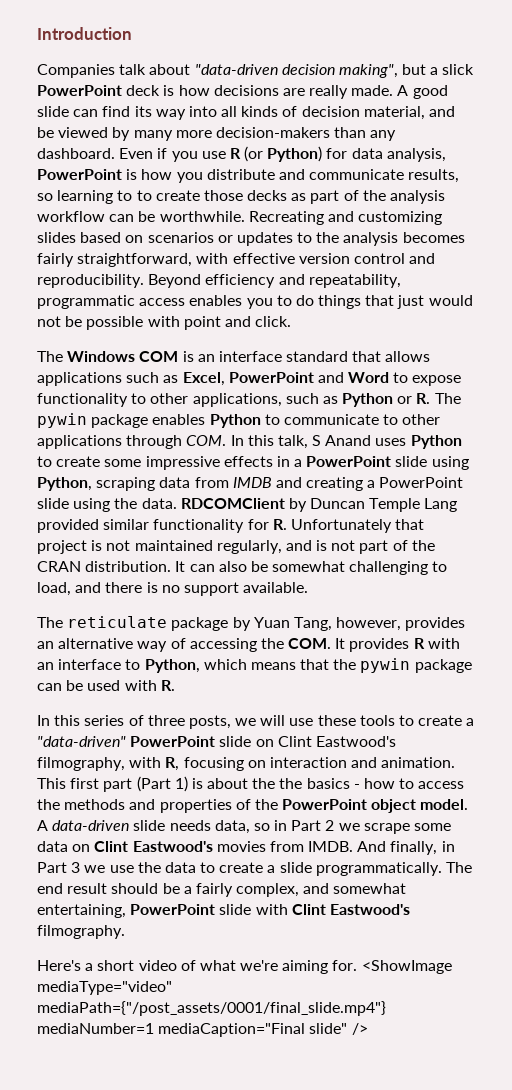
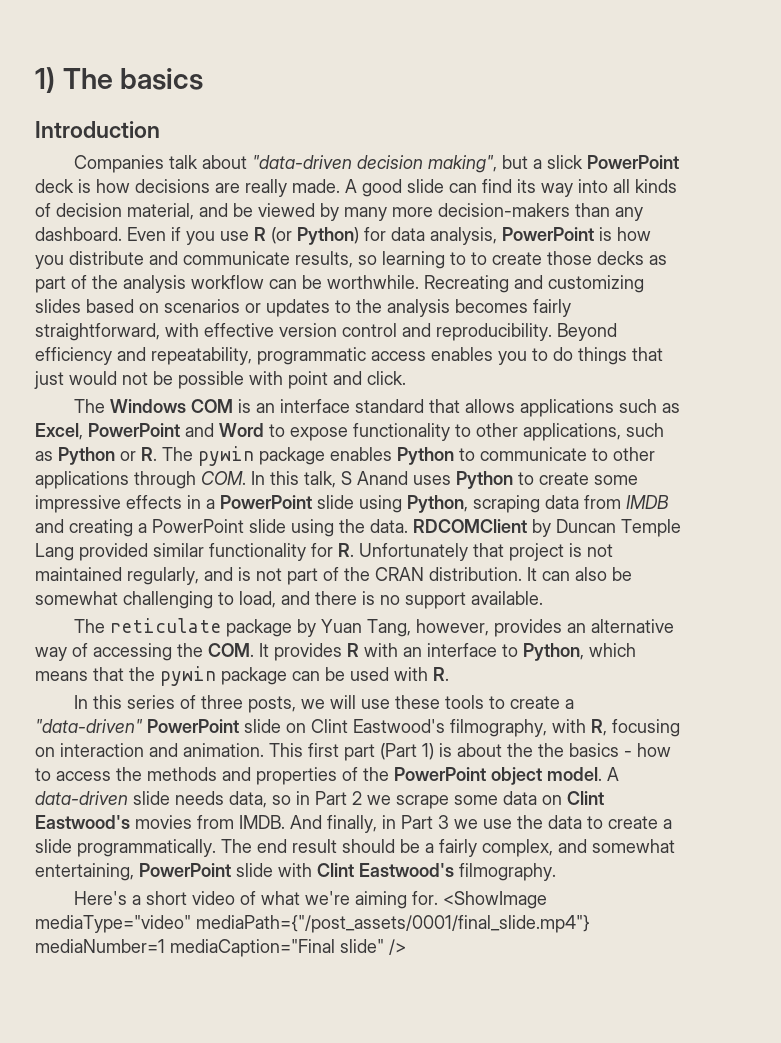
+ 1) The basics

